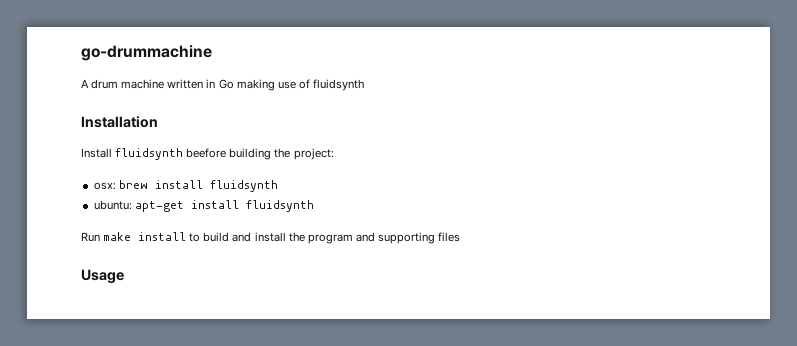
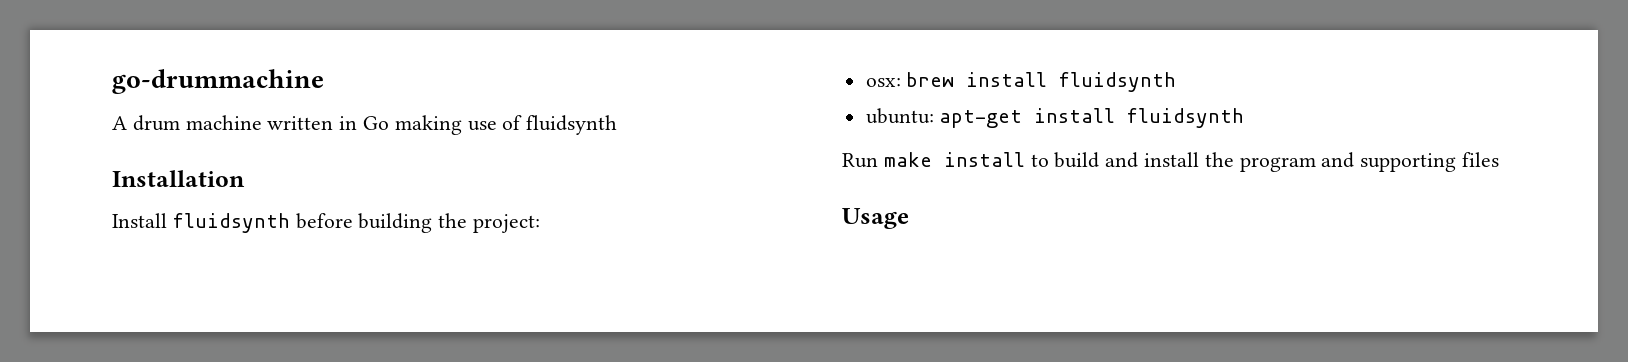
- Install fluidsynth beefore building the project:
+ Install fluidsynth before building the project:

